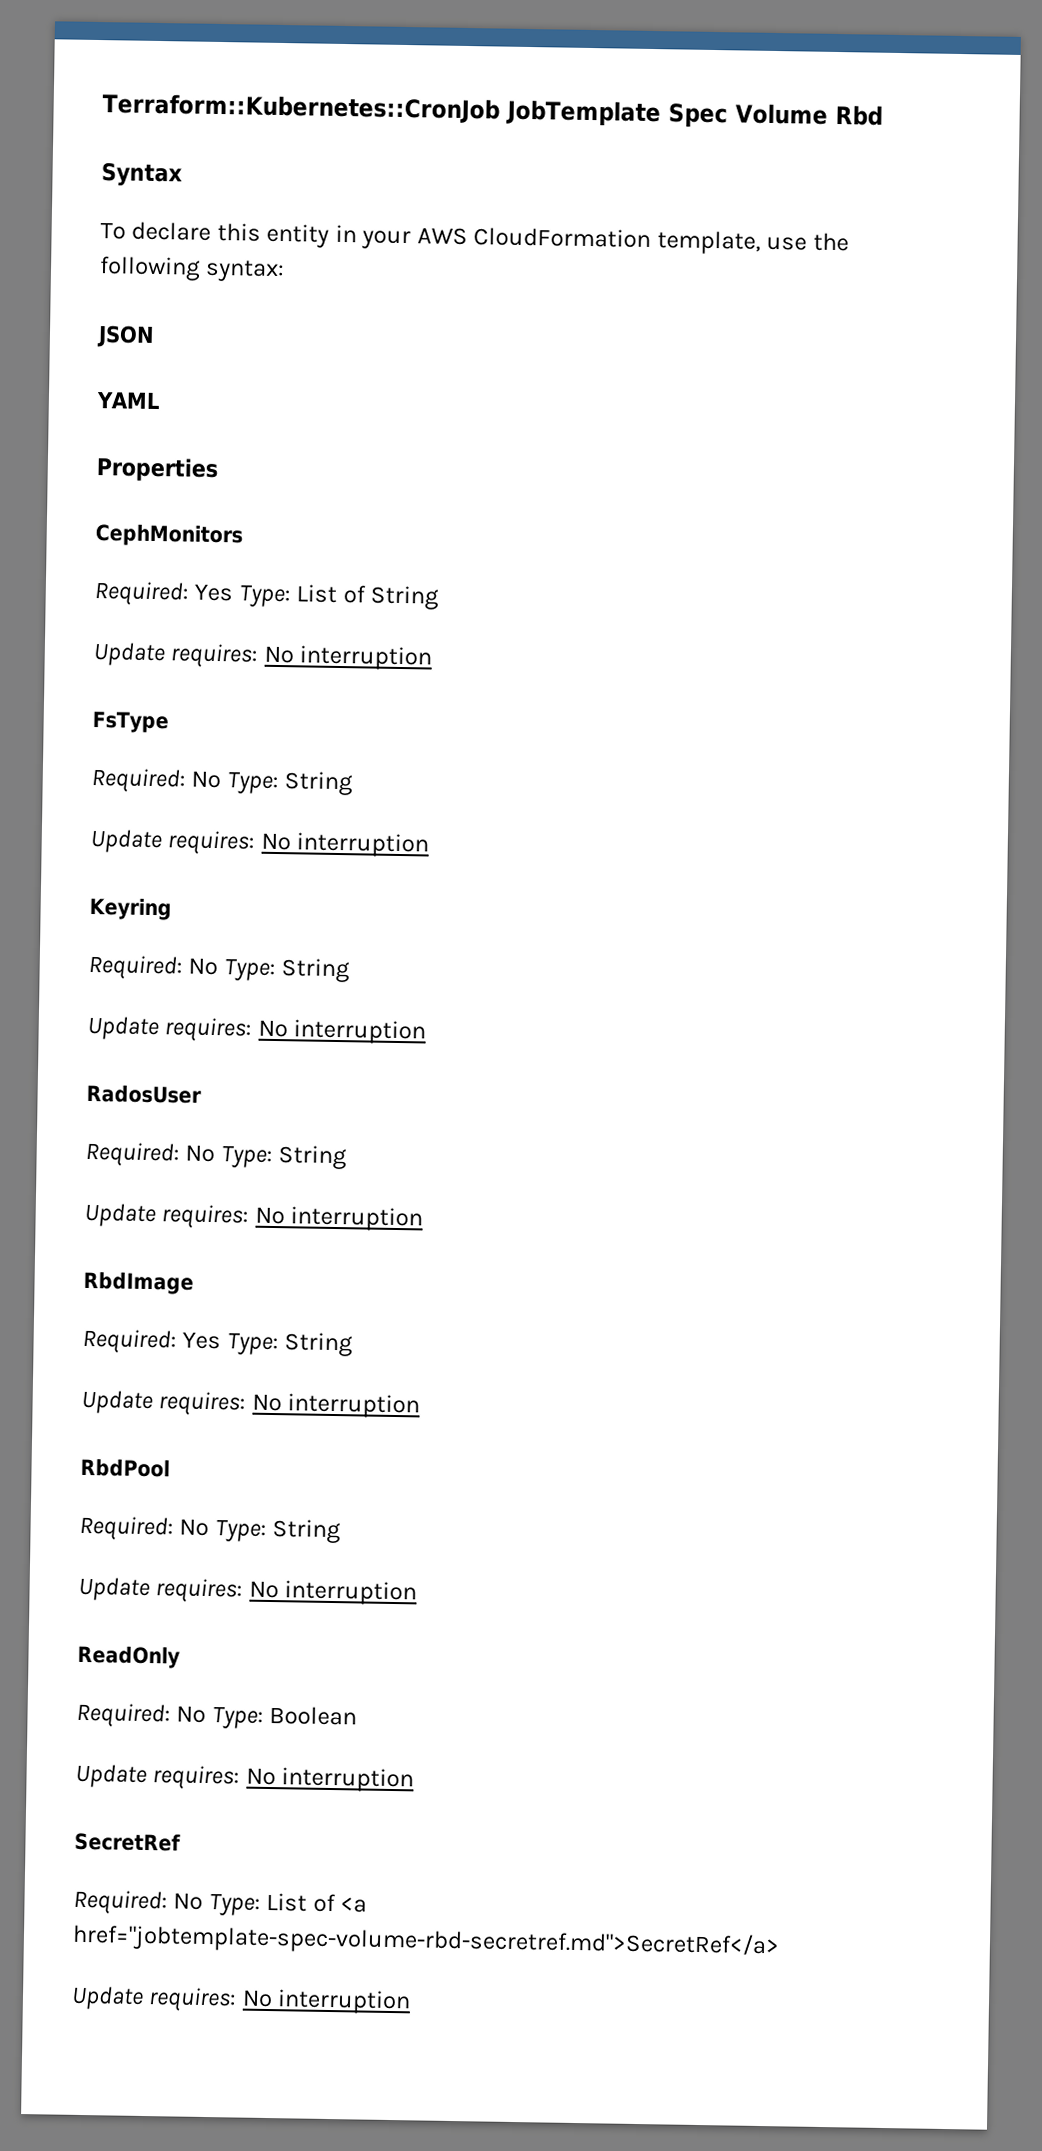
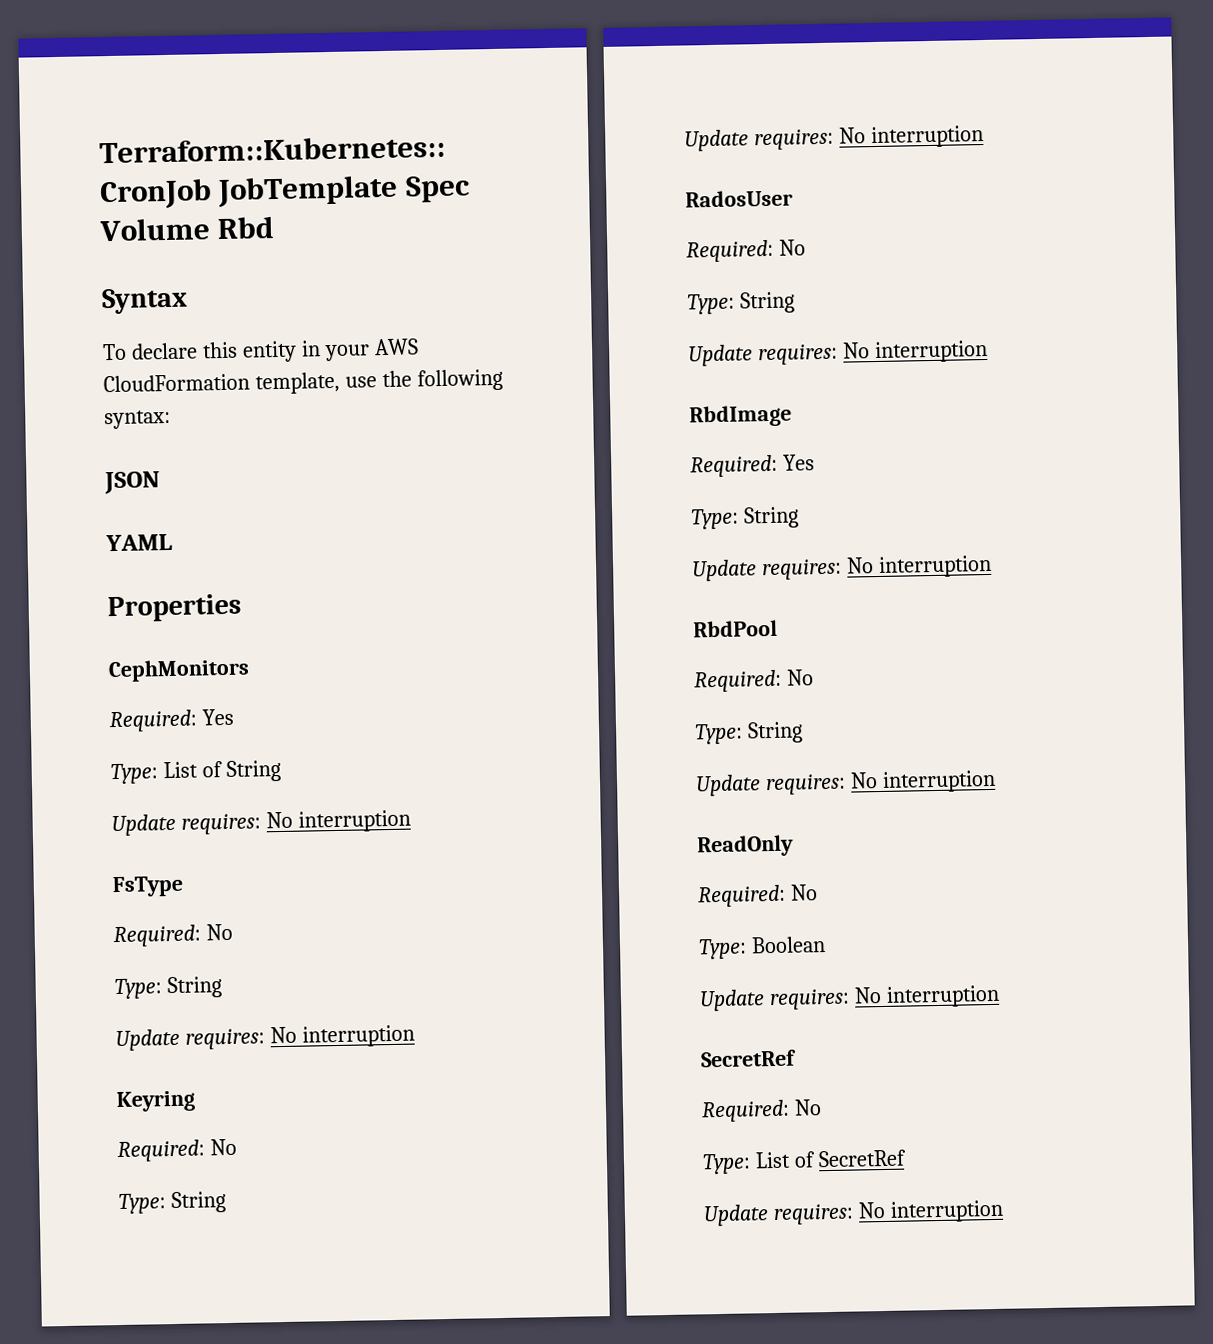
  CephMonitors
- Required: Yes Type: List of String
+ Required: Yes
+ Type: List of String
  FsType
- Required: No Type: String
+ Required: No
+ Type: String
  Keyring
- Required: No Type: String
+ Required: No
+ Type: String
  RadosUser
- Required: No Type: String
+ Required: No
+ Type: String
  RbdImage
- Required: Yes Type: String
+ Required: Yes
+ Type: String
  RbdPool
- Required: No Type: String
+ Required: No
+ Type: String
  ReadOnly
- Required: No Type: Boolean
+ Required: No
+ Type: Boolean
  Update requires: No interruption
  SecretRef
- Required: No Type: List of <a href="jobtemplate-spec-volume-rbd-secretref.md">SecretRef</a>
+ Required: No
+ Type: List of SecretRef

